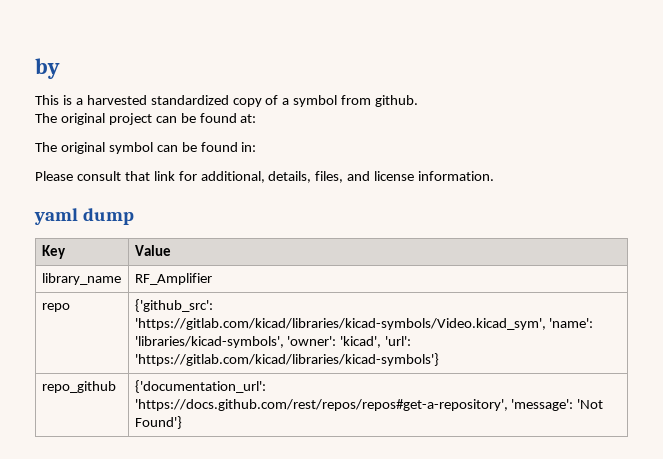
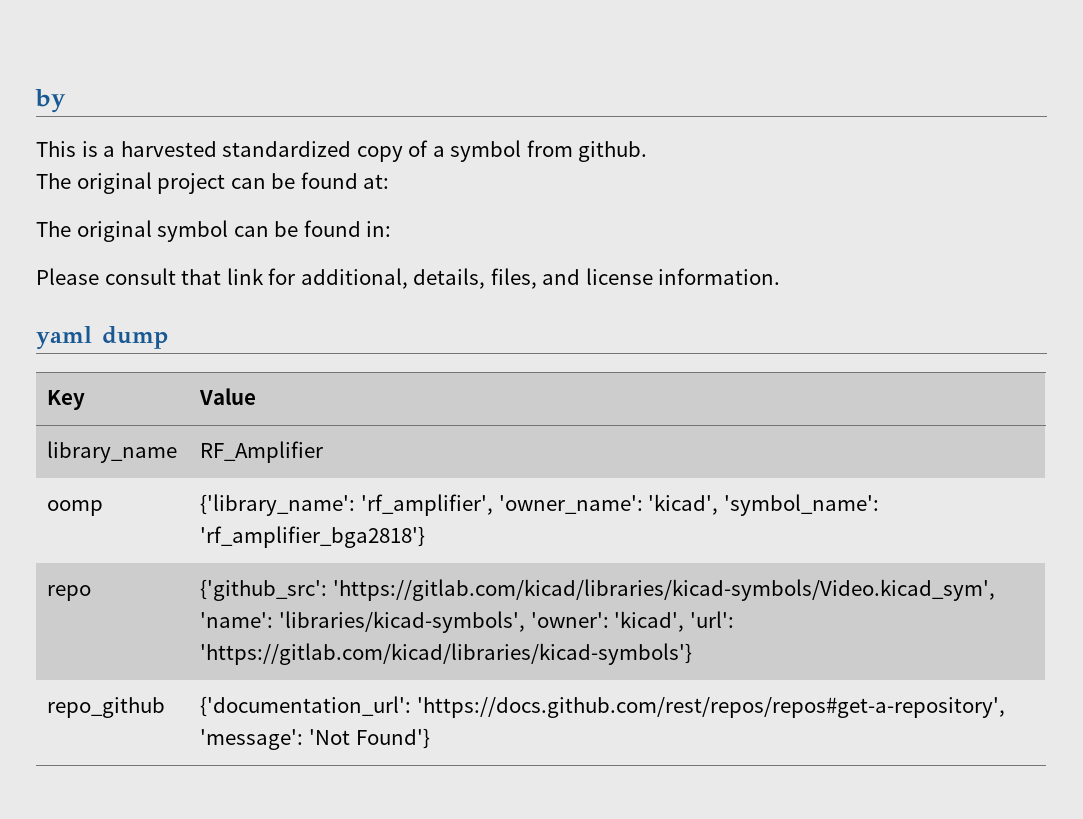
+ oomp | {'library_name': 'rf_amplifier', 'owner_name': 'kicad', 'symbol_name': 'rf_amplifier_bga2818'}

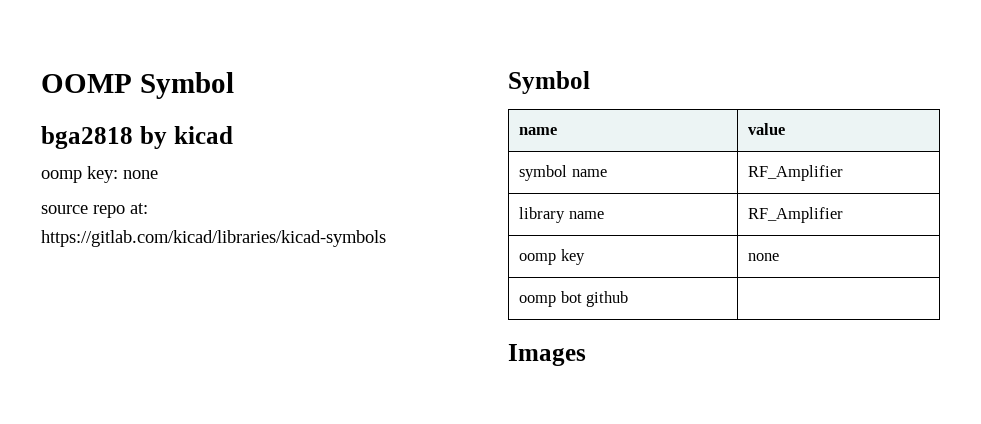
- by
- This is a harvested standardized copy of a symbol from github.
- The original project can be found at:
- The original symbol can be found in:
- Please consult that link for additional, details, files, and license information.
- yaml dump
- Key | Value
- library_name | RF_Amplifier
- oomp | {'library_name': 'rf_amplifier', 'owner_name': 'kicad', 'symbol_name': 'rf_amplifier_bga2818'}
- repo | {'github_src': 'https://gitlab.com/kicad/libraries/kicad-symbols/Video.kicad_sym', 'name': 'libraries/kicad-symbols', 'owner': 'kicad', 'url': 'https://gitlab.com/kicad/libraries/kicad-symbols'}
- repo_github | {'documentation_url': 'https://docs.github.com/rest/repos/repos#get-a-repository', 'message': 'Not Found'}
+ OOMP Symbol
+ bga2818 by kicad
+ oomp key: none
+ source repo at: https://gitlab.com/kicad/libraries/kicad-symbols
+ Symbol
+ name | value
+ symbol name | RF_Amplifier
+ library name | RF_Amplifier
+ oomp key | none
+ oomp bot github |
+ Images

